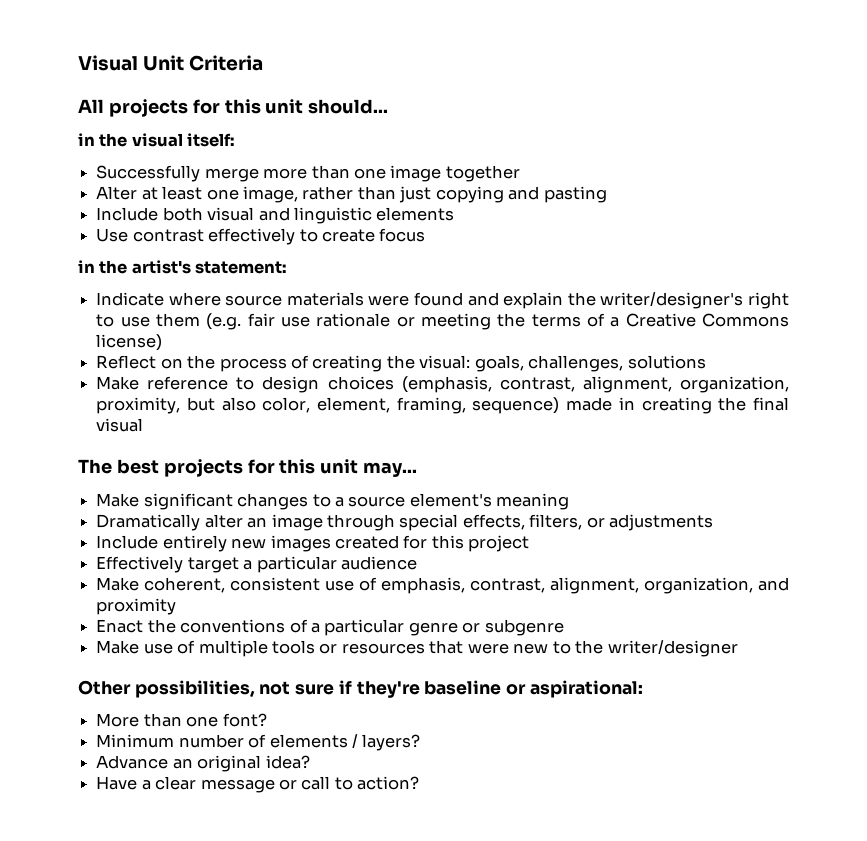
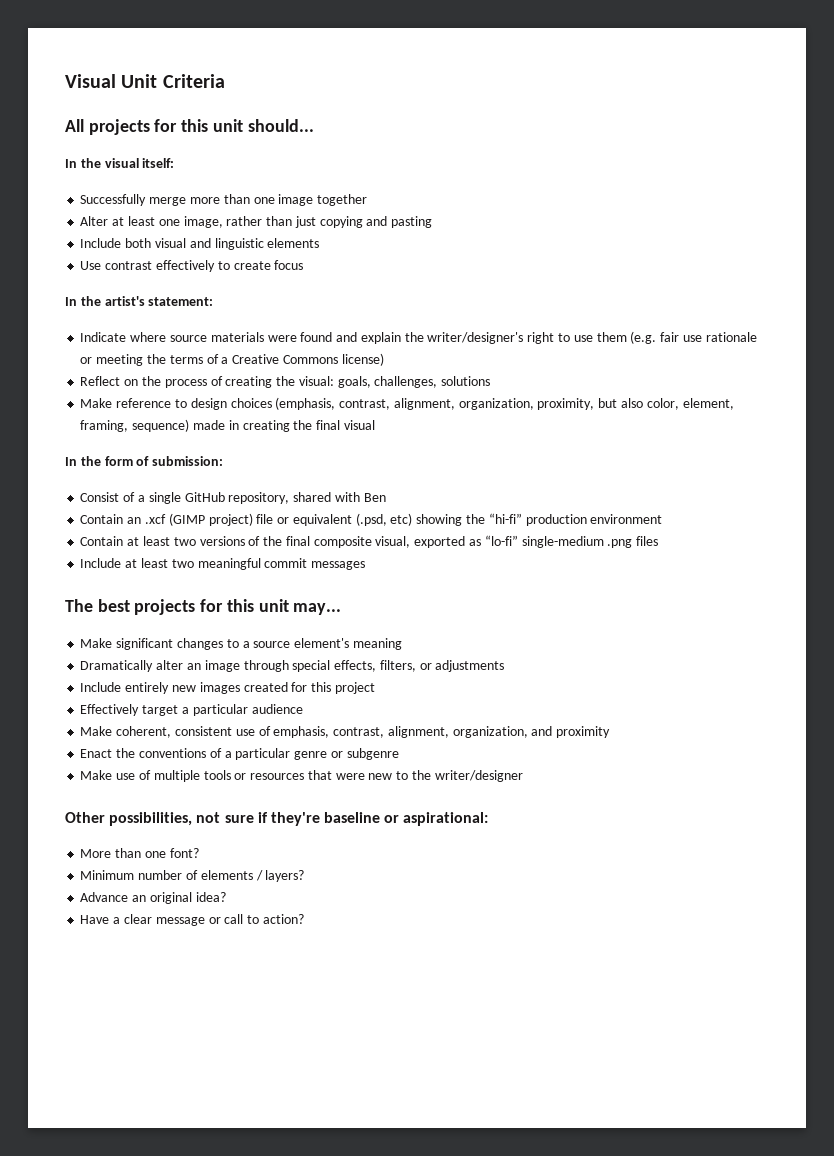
- in the visual itself:
+ In the visual itself:
- in the artist's statement:
+ In the artist's statement:
+ In the form of submission:
+ Consist of a single GitHub repository, shared with Ben
+ Contain an .xcf (GIMP project) file or equivalent (.psd, etc) showing the “hi-fi” production environment
+ Contain at least two versions of the final composite visual, exported as “lo-fi” single-medium .png files
+ Include at least two meaningful commit messages

